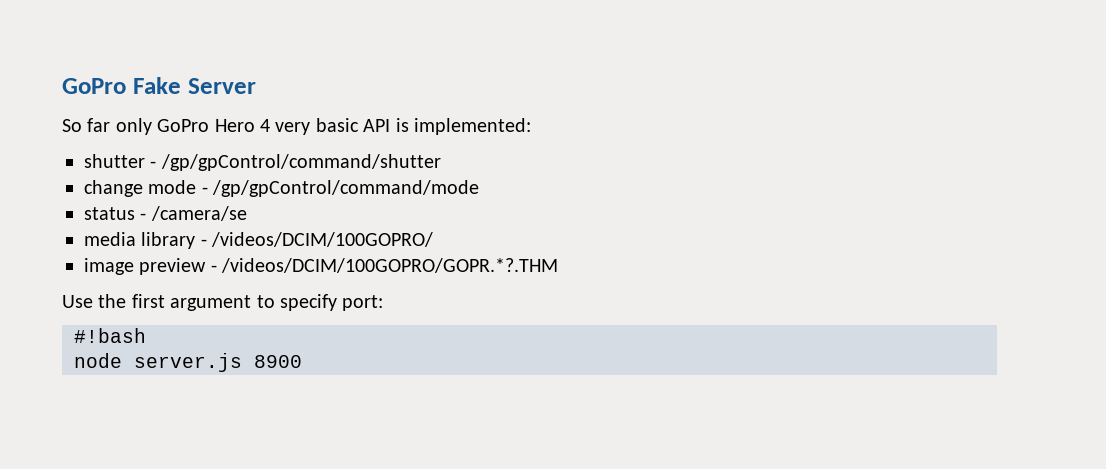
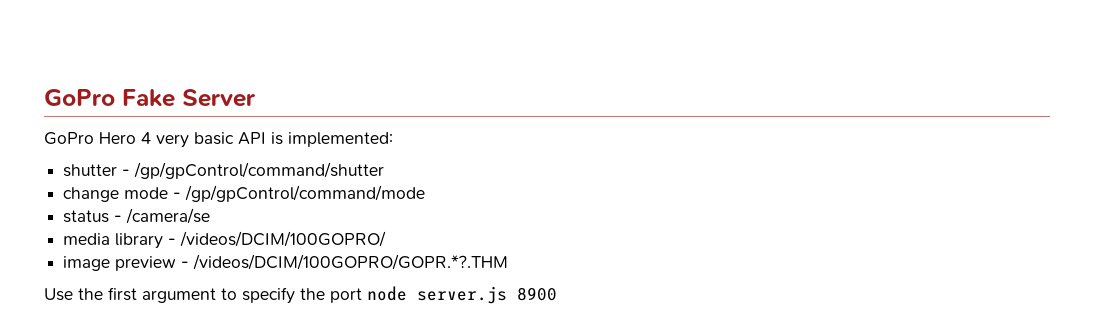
- So far only GoPro Hero 4 very basic API is implemented:
+ GoPro Hero 4 very basic API is implemented:
- Use the first argument to specify port:
- #!bash
- node server.js 8900
+ Use the first argument to specify the port node server.js 8900

